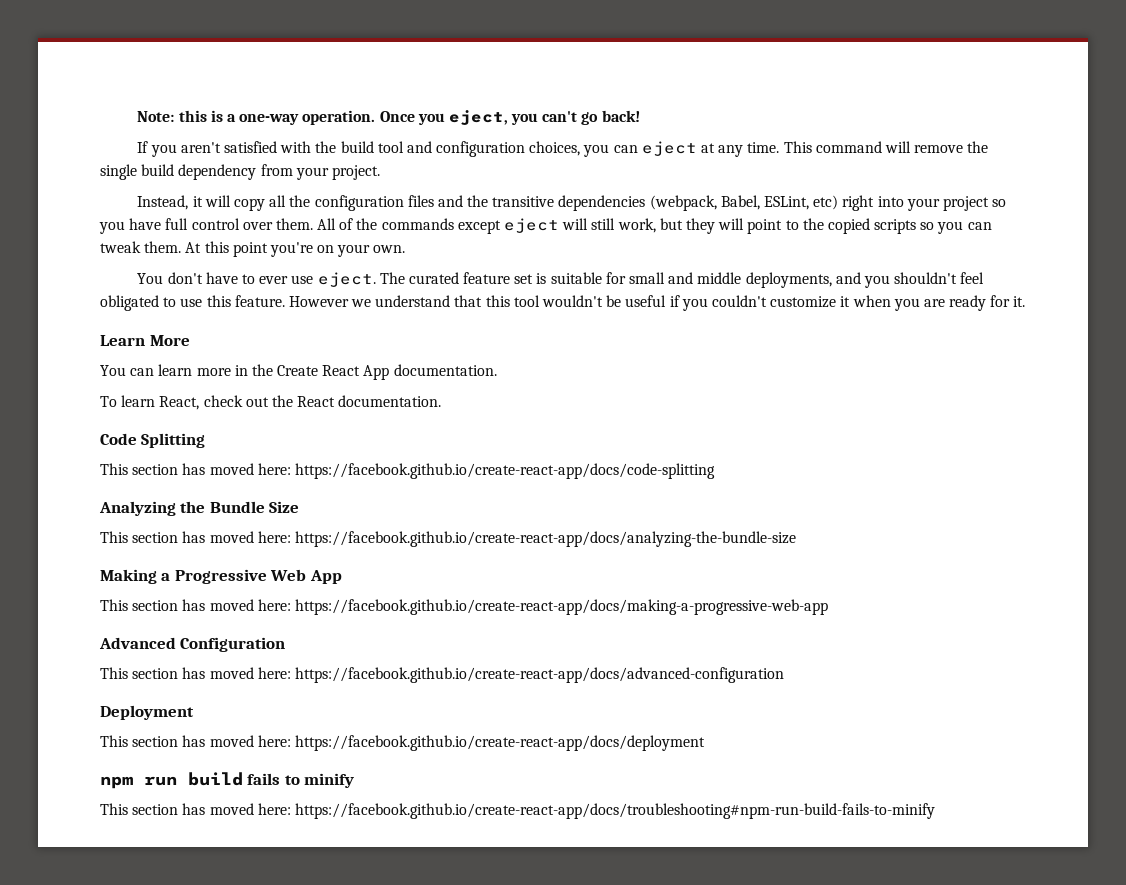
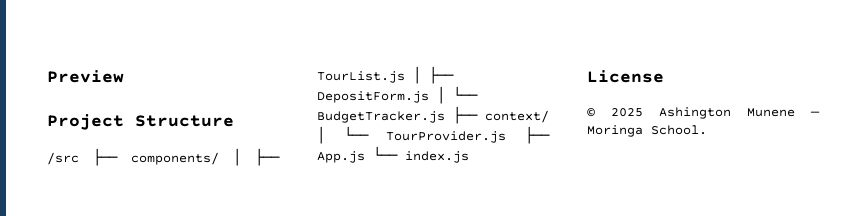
- Note: this is a one-way operation. Once you eject, you can't go back!
- If you aren't satisfied with the build tool and configuration choices, you can eject at any time. This command will remove the single build dependency from your project.
- Instead, it will copy all the configuration files and the transitive dependencies (webpack, Babel, ESLint, etc) right into your project so you have full control over them. All of the commands except eject will still work, but they will point to the copied scripts so you can tweak them. At this point you're on your own.
- You don't have to ever use eject. The curated feature set is suitable for small and middle deployments, and you shouldn't feel obligated to use this feature. However we understand that this tool wouldn't be useful if you couldn't customize it when you are ready for it.
- Learn More
- You can learn more in the Create React App documentation.
- To learn React, check out the React documentation.
- Code Splitting
- This section has moved here: https://facebook.github.io/create-react-app/docs/code-splitting
- Analyzing the Bundle Size
- This section has moved here: https://facebook.github.io/create-react-app/docs/analyzing-the-bundle-size
- Making a Progressive Web App
- This section has moved here: https://facebook.github.io/create-react-app/docs/making-a-progressive-web-app
- Advanced Configuration
- This section has moved here: https://facebook.github.io/create-react-app/docs/advanced-configuration
- Deployment
- This section has moved here: https://facebook.github.io/create-react-app/docs/deployment
- npm run build fails to minify
- This section has moved here: https://facebook.github.io/create-react-app/docs/troubleshooting#npm-run-build-fails-to-minify
+ Preview
+ Project Structure
+ /src ├── components/ │ ├── TourList.js │ ├── DepositForm.js │ └── BudgetTracker.js ├── context/ │ └── TourProvider.js ├── App.js └── index.js
+ License
+ © 2025 Ashington Munene — Moringa School.

